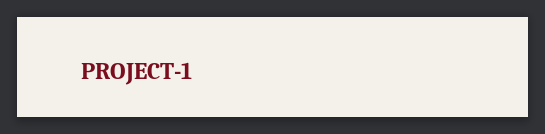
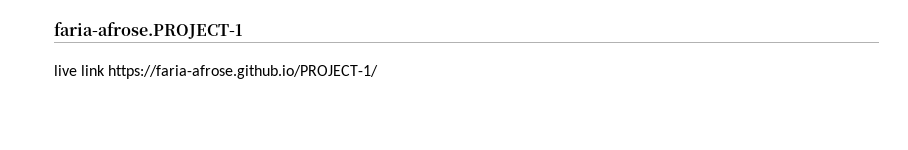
- PROJECT-1
+ faria-afrose.PROJECT-1
+ live link https://faria-afrose.github.io/PROJECT-1/

